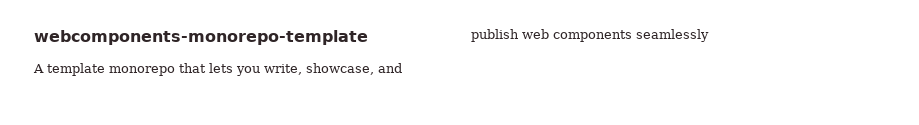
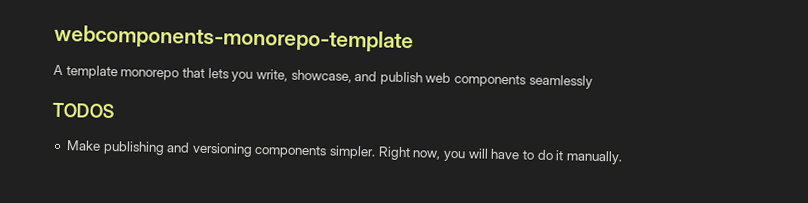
+ TODOS
+ Make publishing and versioning components simpler. Right now, you will have to do it manually.

